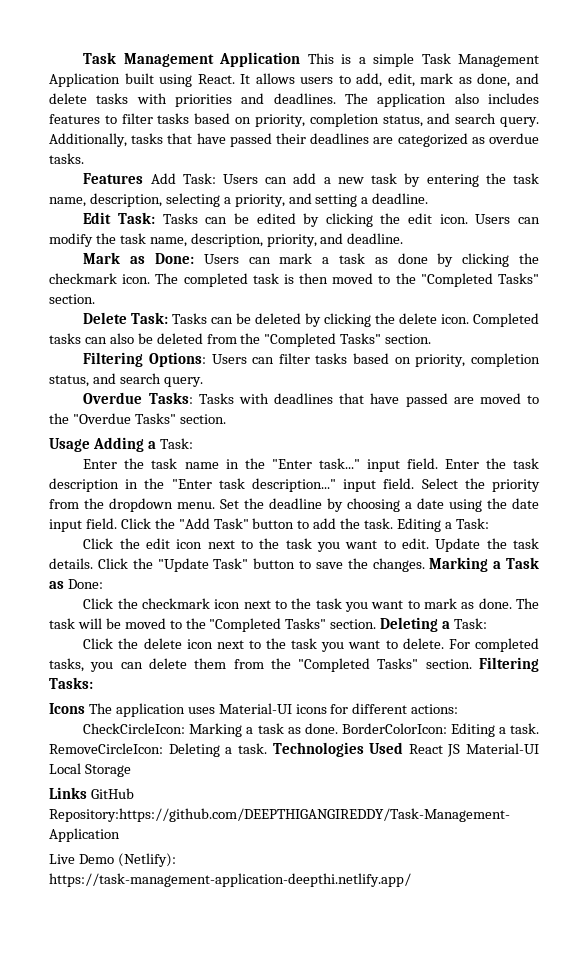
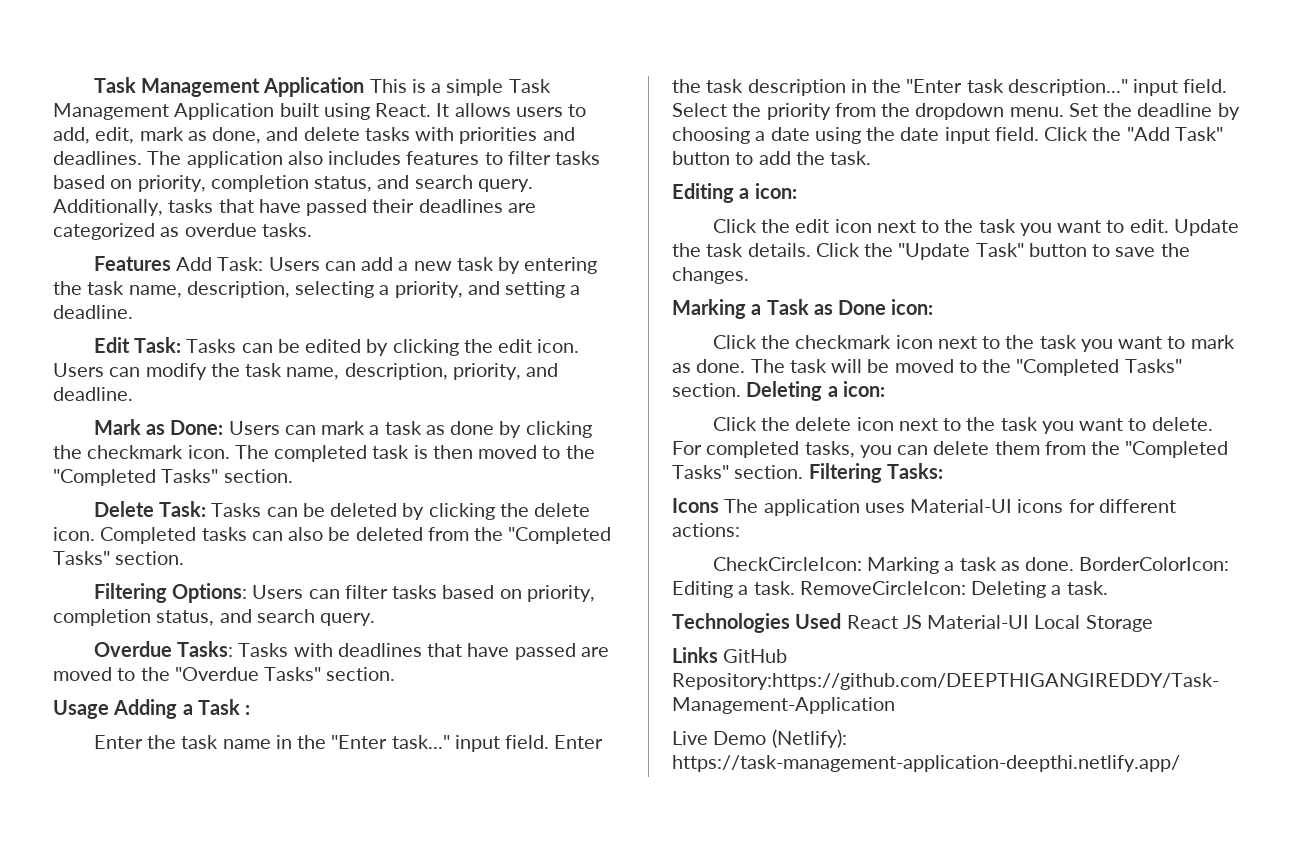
- Usage Adding a Task:
+ Usage Adding a Task :
- Click the "Add Task" button to add the task. Editing a Task:
+ Click the "Add Task" button to add the task.
+ Editing a icon:
- Click the "Update Task" button to save the changes. Marking a Task as Done:
+ Click the "Update Task" button to save the changes.
+ Marking a Task as Done icon:
- Deleting a Task:
+ Deleting a icon:
- RemoveCircleIcon: Deleting a task. Technologies Used React JS Material-UI Local Storage
+ RemoveCircleIcon: Deleting a task.
+ Technologies Used React JS Material-UI Local Storage

